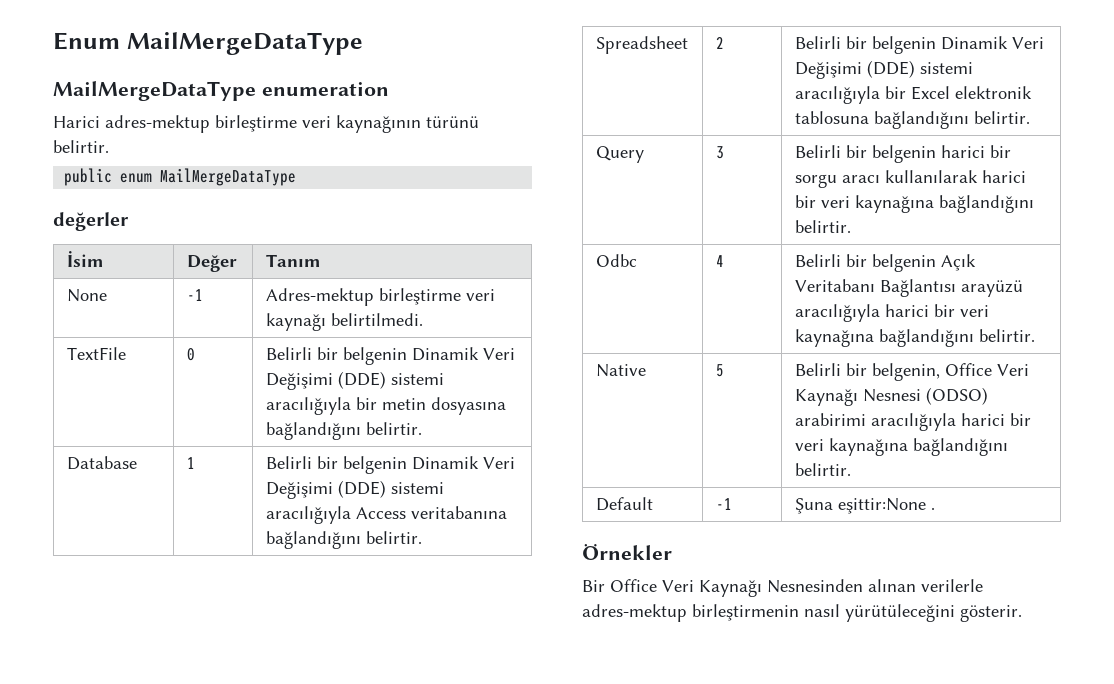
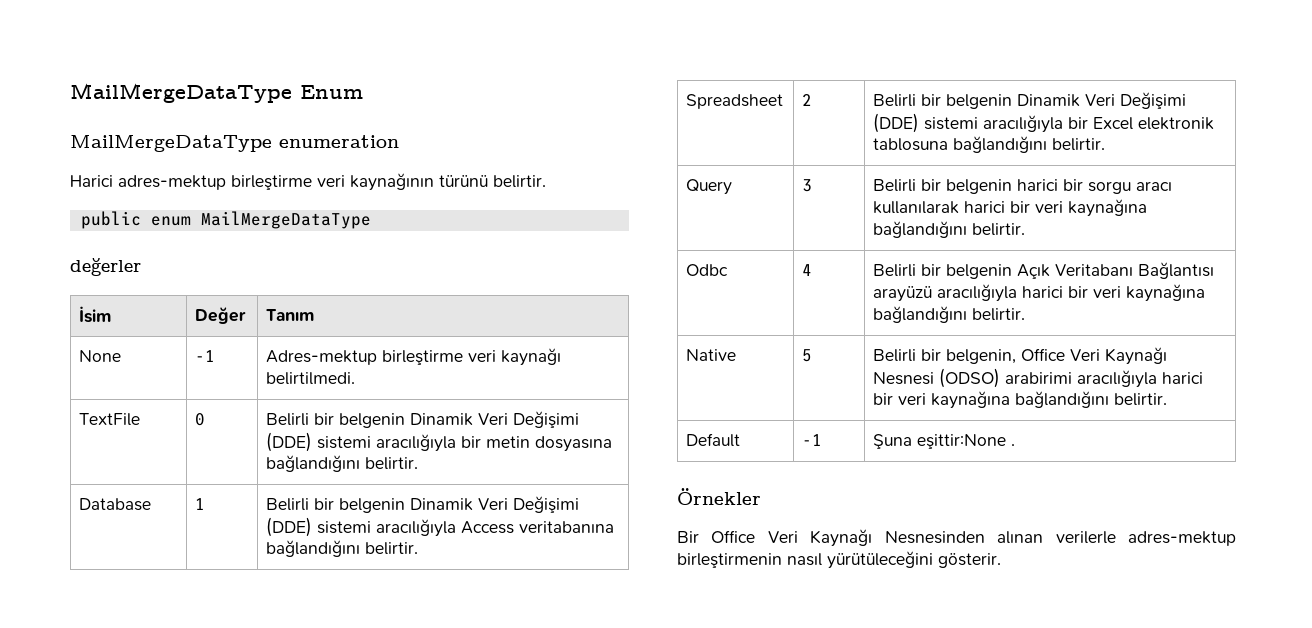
- Enum MailMergeDataType
+ MailMergeDataType Enum

